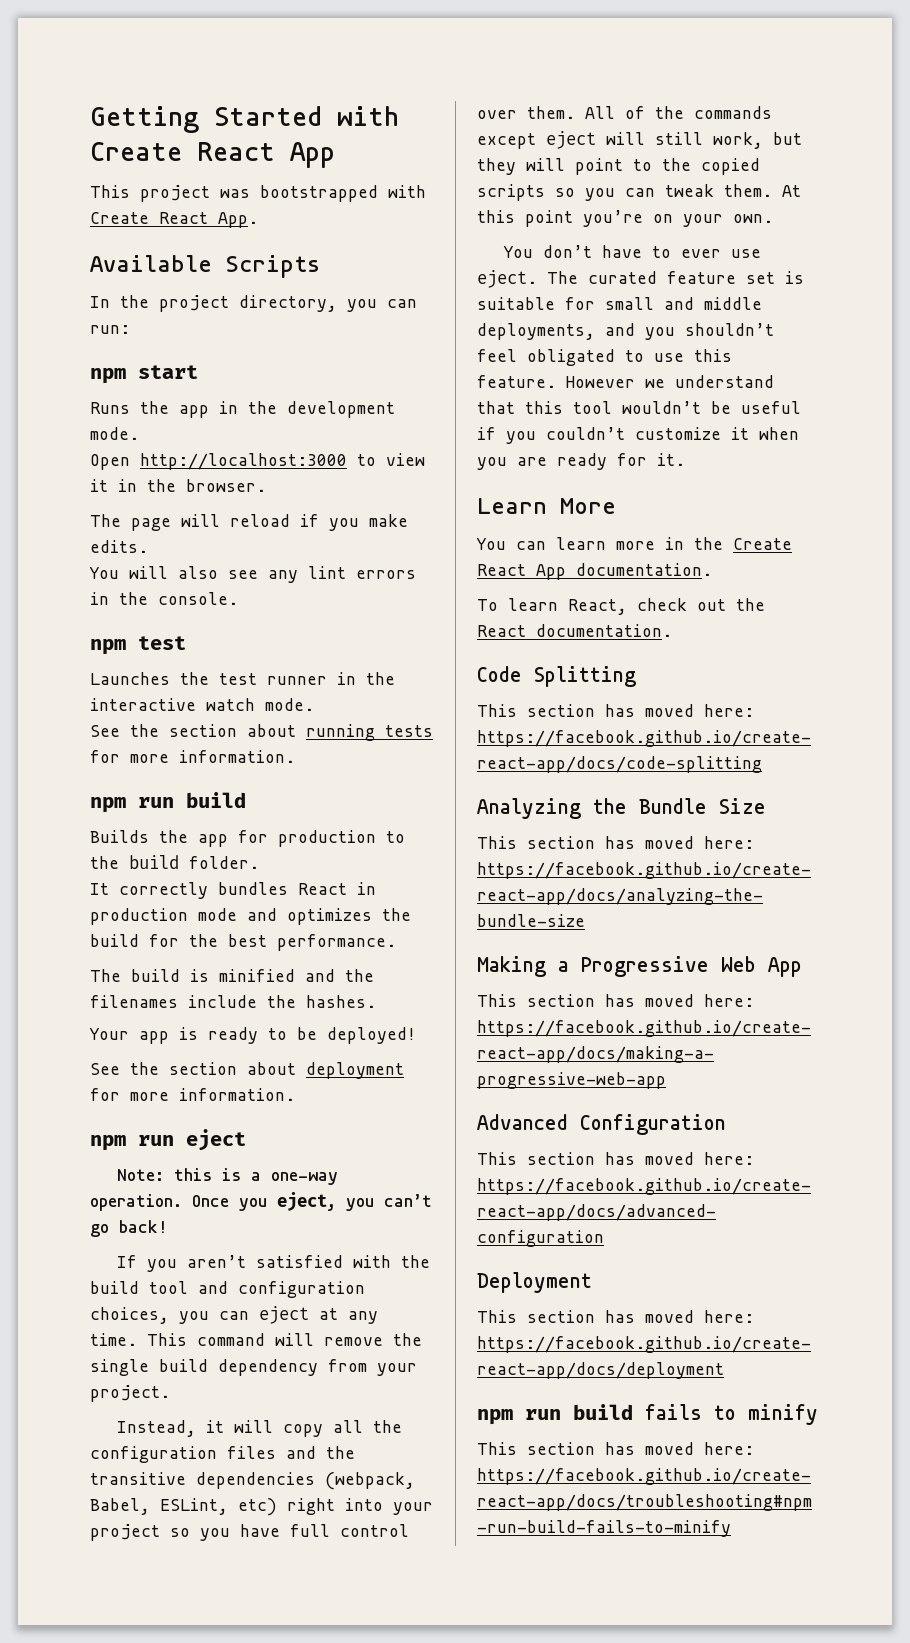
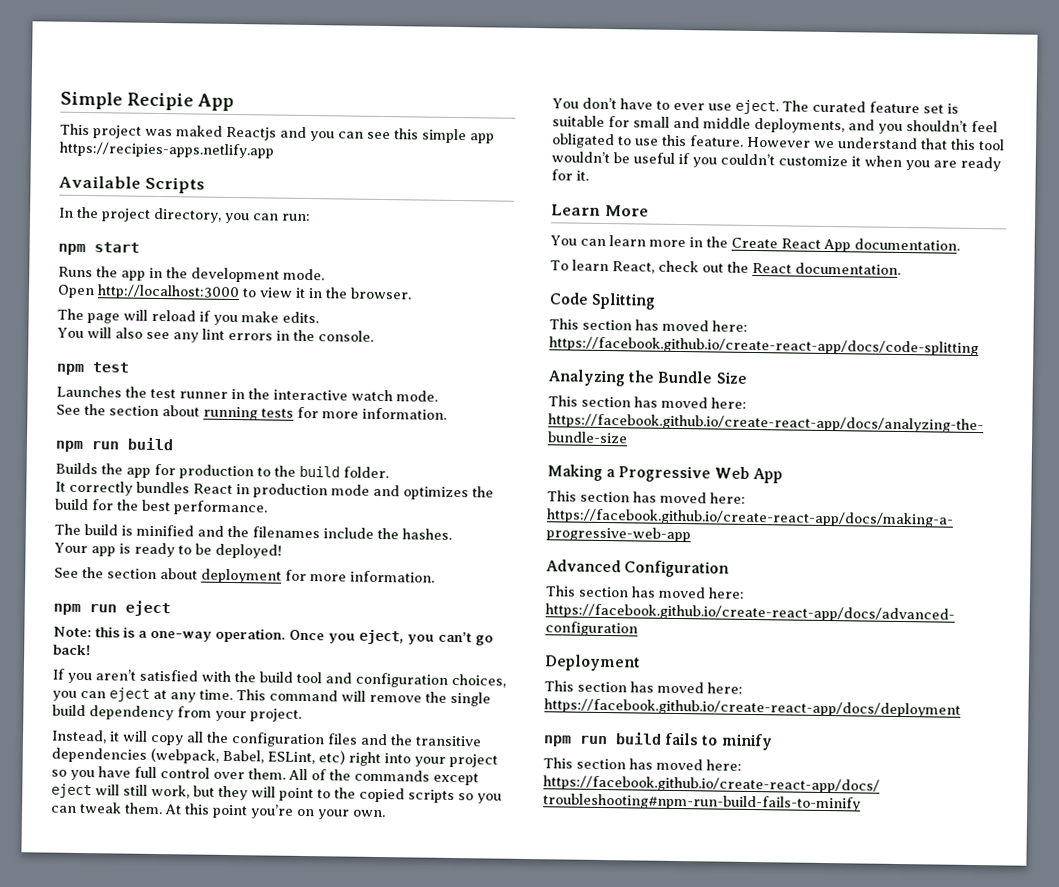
- Getting Started with Create React App
+ Simple Recipie App
- This project was bootstrapped with Create React App.
+ This project was maked Reactjs and you can see this simple app https://recipies-apps.netlify.app

